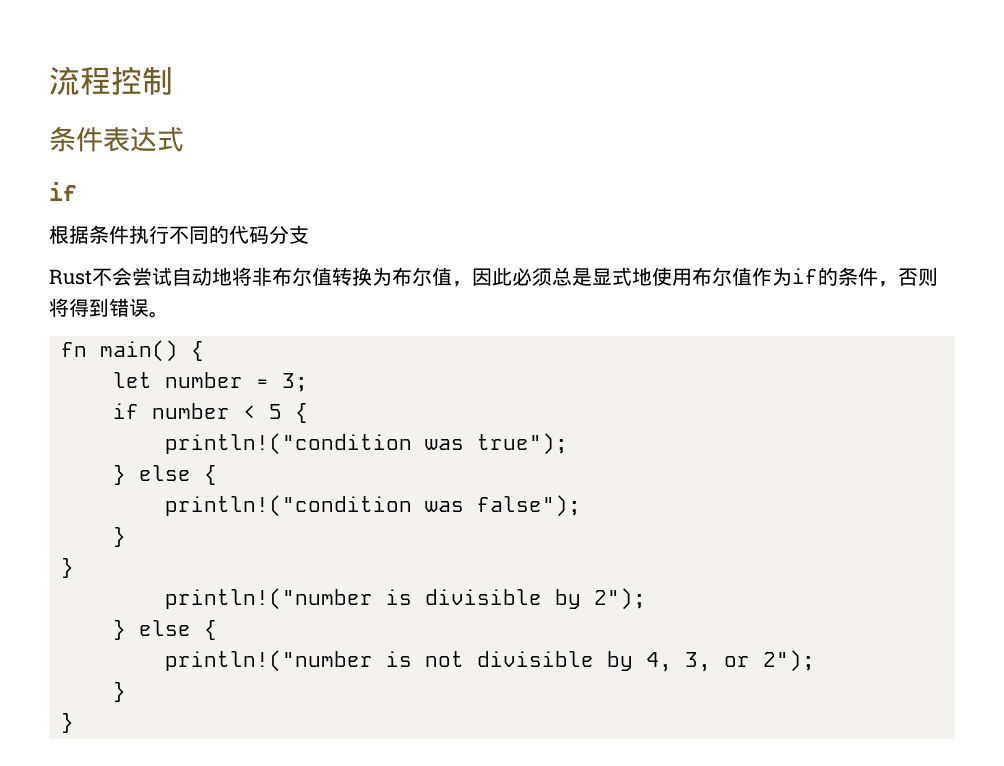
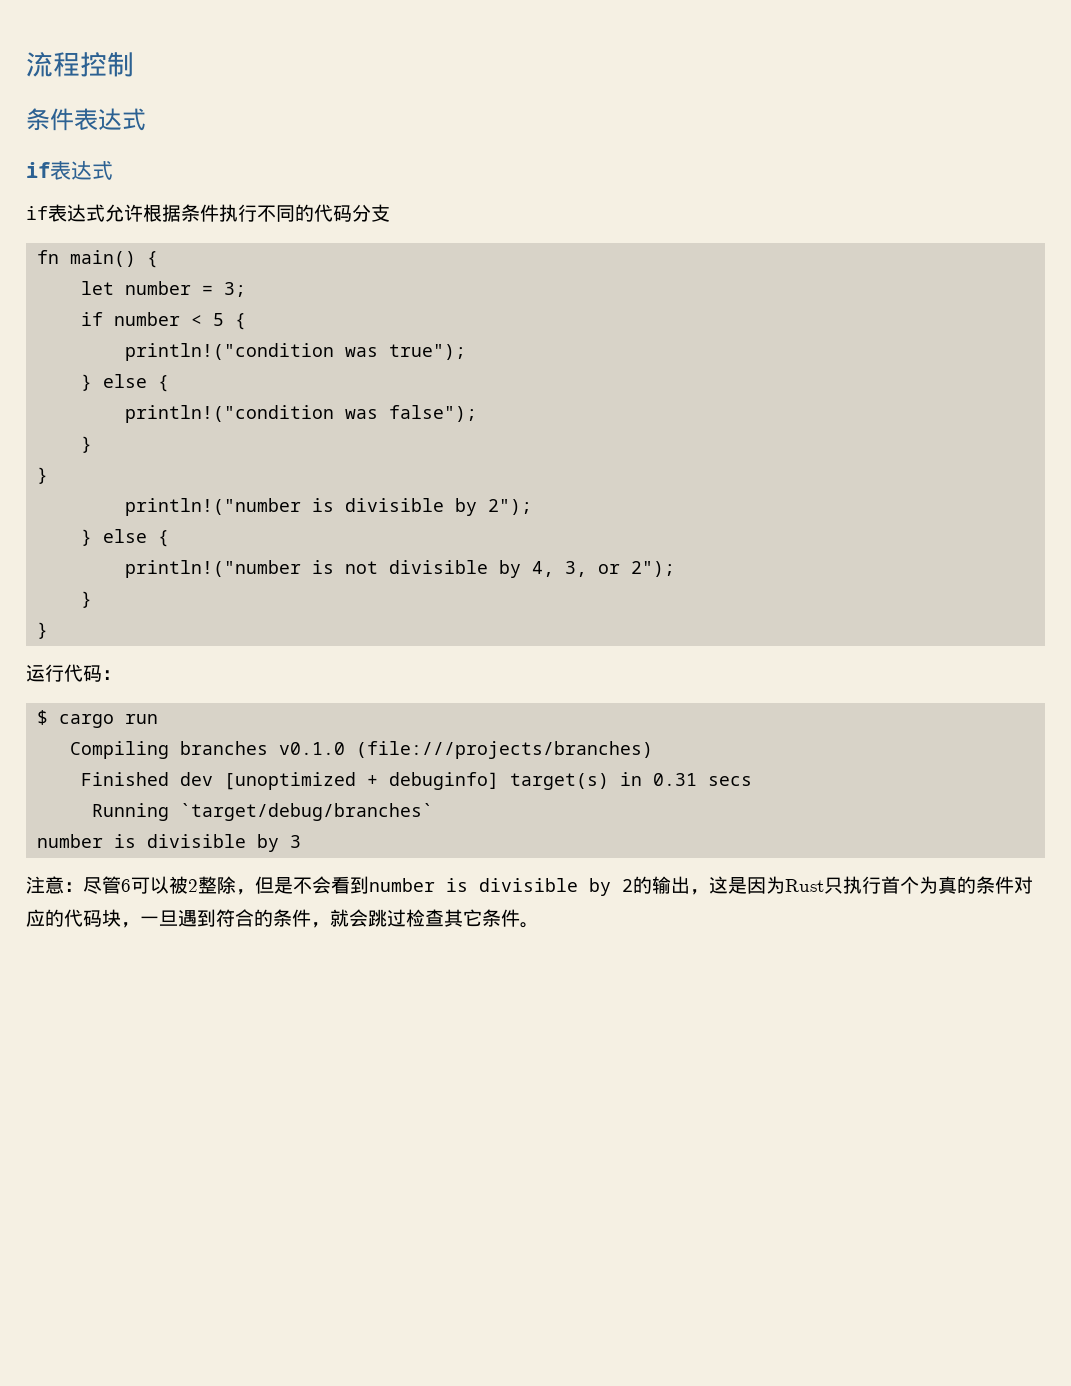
  条件表达式
- if
- 根据条件执行不同的代码分支
+ if表达式
+ if表达式允许根据条件执行不同的代码分支
- Rust不会尝试自动地将非布尔值转换为布尔值，因此必须总是显式地使用布尔值作为if的条件，否则将得到错误。
+ 运行代码：
+ $ cargo run
+ Compiling branches v0.1.0 (file:///projects/branches)
+ Finished dev [unoptimized + debuginfo] target(s) in 0.31 secs
+ Running `target/debug/branches`
+ number is divisible by 3
+ 注意：尽管6可以被2整除，但是不会看到number is divisible by 2的输出，这是因为Rust只执行首个为真的条件对应的代码块，一旦遇到符合的条件，就会跳过检查其它条件。

